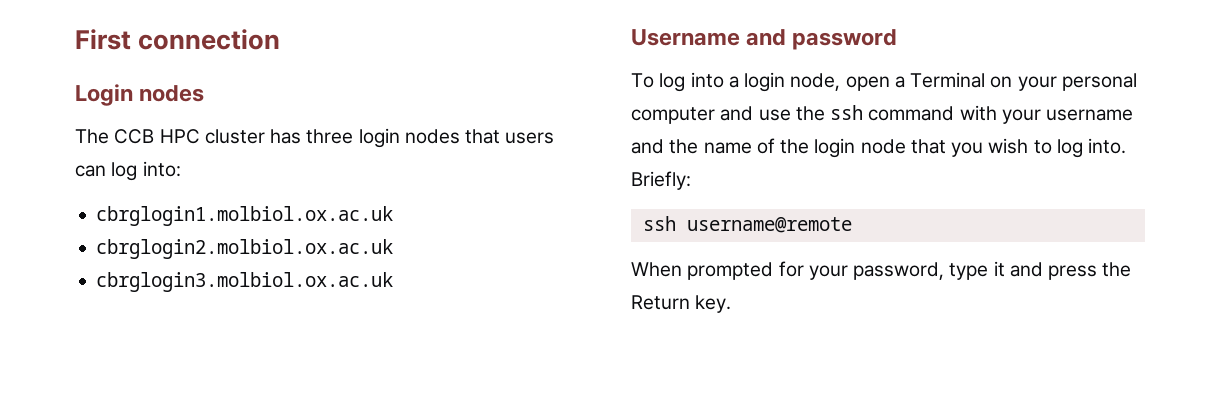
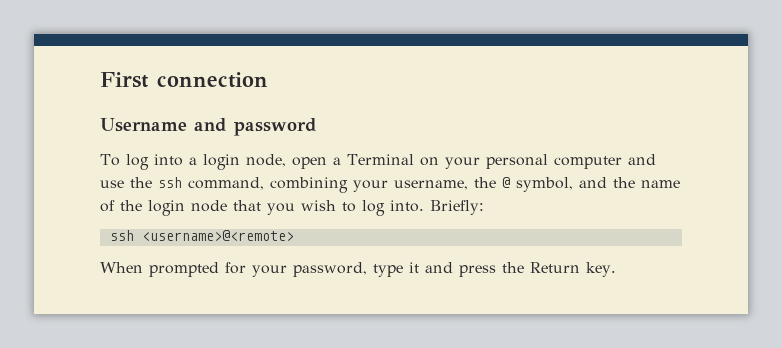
- Login nodes
- The CCB HPC cluster has three login nodes that users can log into:
- cbrglogin1.molbiol.ox.ac.uk
- cbrglogin2.molbiol.ox.ac.uk
- cbrglogin3.molbiol.ox.ac.uk
- To log into a login node, open a Terminal on your personal computer and use the ssh command with your username and the name of the login node that you wish to log into.
+ To log into a login node, open a Terminal on your personal computer and use the ssh command, combining your username, the @ symbol, and the name of the login node that you wish to log into.
- ssh username@remote
+ ssh <username>@<remote>

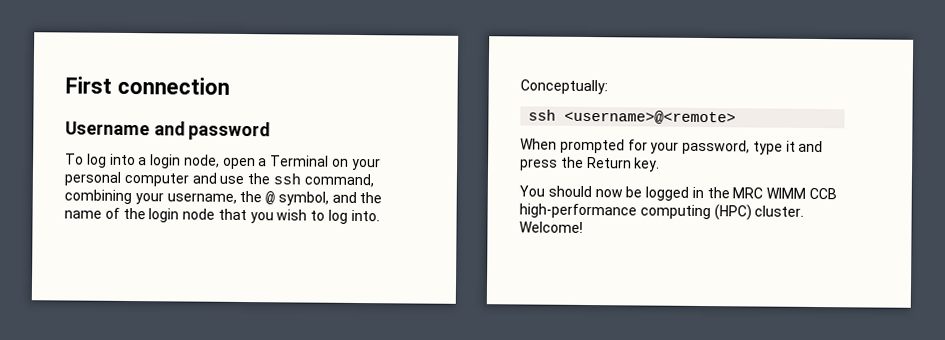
- Briefly:
+ Conceptually:
+ You should now be logged in the MRC WIMM CCB high-performance computing (HPC) cluster. Welcome!

